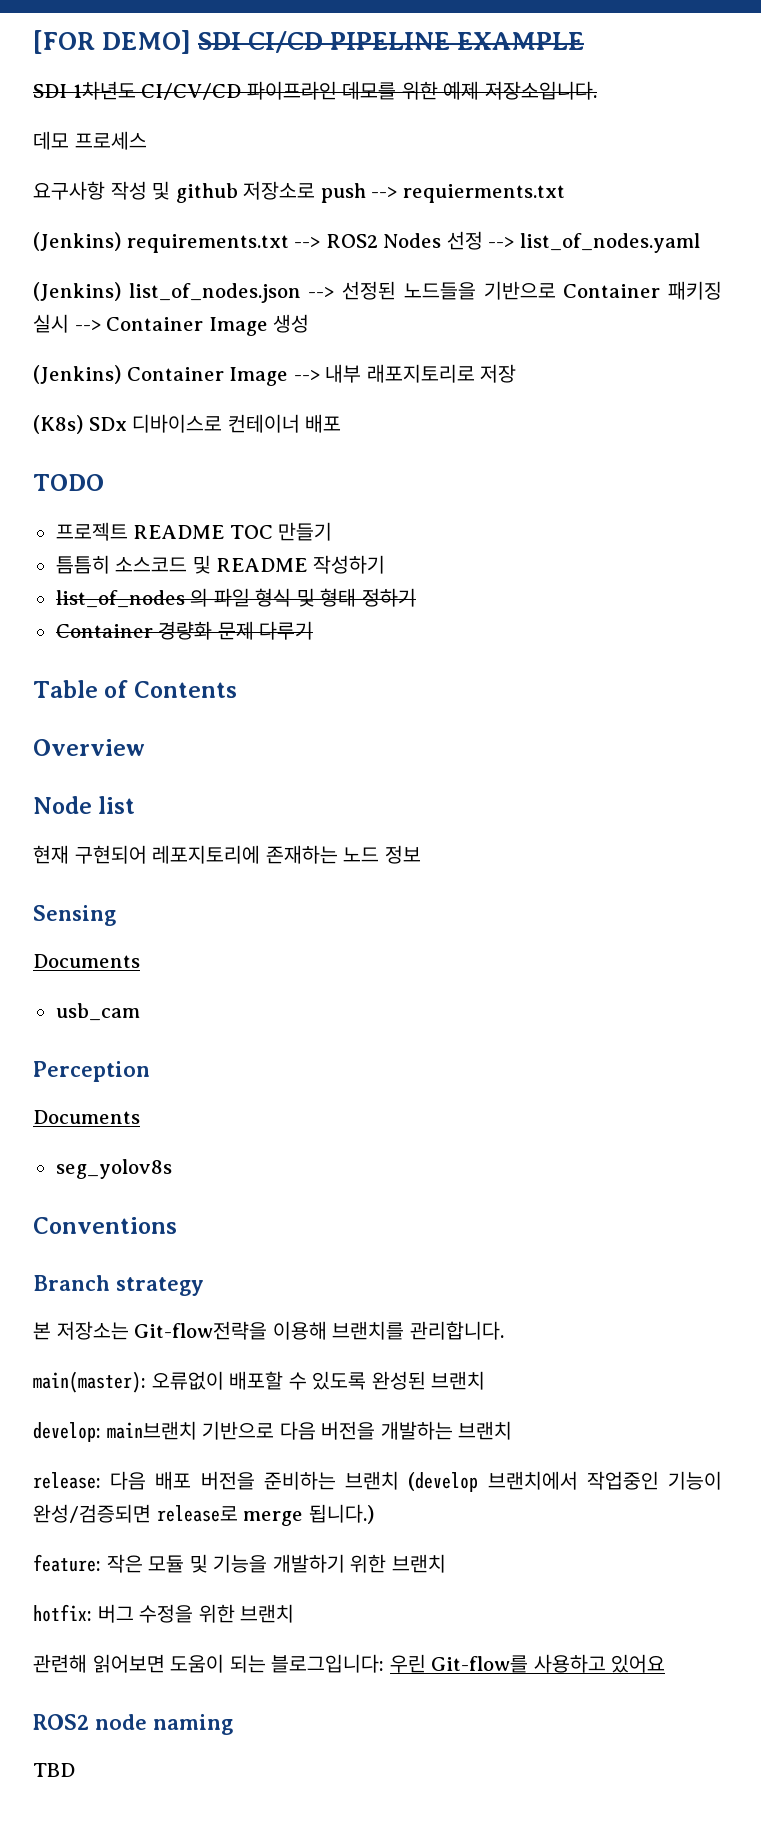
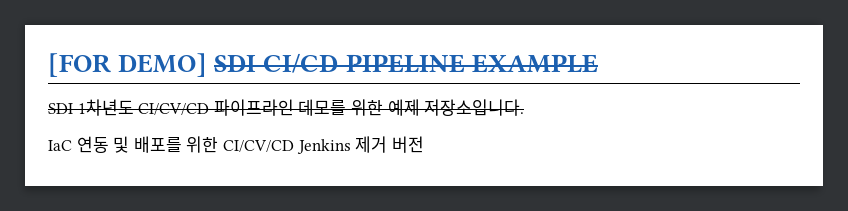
- 데모 프로세스
- 요구사항 작성 및 github 저장소로 push --> requierments.txt
- (Jenkins) requirements.txt --> ROS2 Nodes 선정 --> list_of_nodes.yaml
- (Jenkins) list_of_nodes.json --> 선정된 노드들을 기반으로 Container 패키징 실시 --> Container Image 생성
- (Jenkins) Container Image --> 내부 래포지토리로 저장
- (K8s) SDx 디바이스로 컨테이너 배포
- TODO
- 프로젝트 README TOC 만들기
- 틈틈히 소스코드 및 README 작성하기
- list_of_nodes 의 파일 형식 및 형태 정하기
- Container 경량화 문제 다루기
- Table of Contents
- Overview
- Node list
- 현재 구현되어 레포지토리에 존재하는 노드 정보
- Sensing
- Documents
- usb_cam
- Perception
- Documents
- seg_yolov8s
- Conventions
- Branch strategy
- 본 저장소는 Git-flow전략을 이용해 브랜치를 관리합니다.
- main(master): 오류없이 배포할 수 있도록 완성된 브랜치
- develop: main브랜치 기반으로 다음 버전을 개발하는 브랜치
- release: 다음 배포 버전을 준비하는 브랜치 (develop 브랜치에서 작업중인 기능이 완성/검증되면 release로 merge 됩니다.)
- feature: 작은 모듈 및 기능을 개발하기 위한 브랜치
- hotfix: 버그 수정을 위한 브랜치
- 관련해 읽어보면 도움이 되는 블로그입니다: 우린 Git-flow를 사용하고 있어요
- ROS2 node naming
- TBD
+ IaC 연동 및 배포를 위한 CI/CV/CD Jenkins 제거 버전

